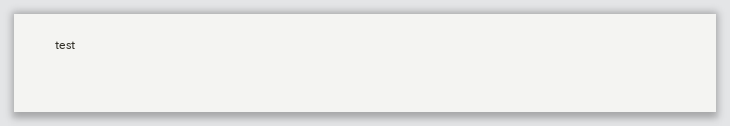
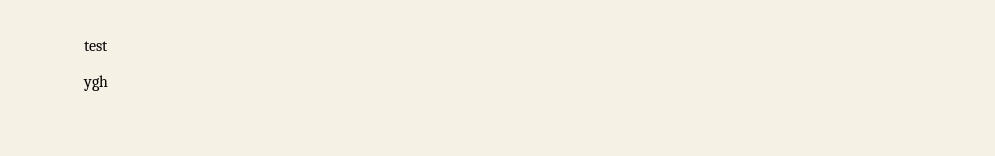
+ ygh

